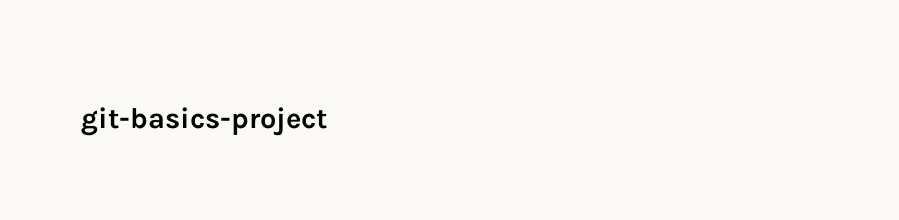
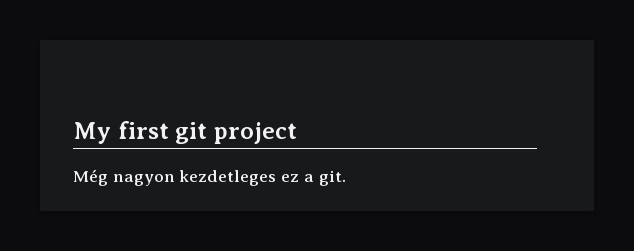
- git-basics-project
+ My first git project
+ Még nagyon kezdetleges ez a git.

